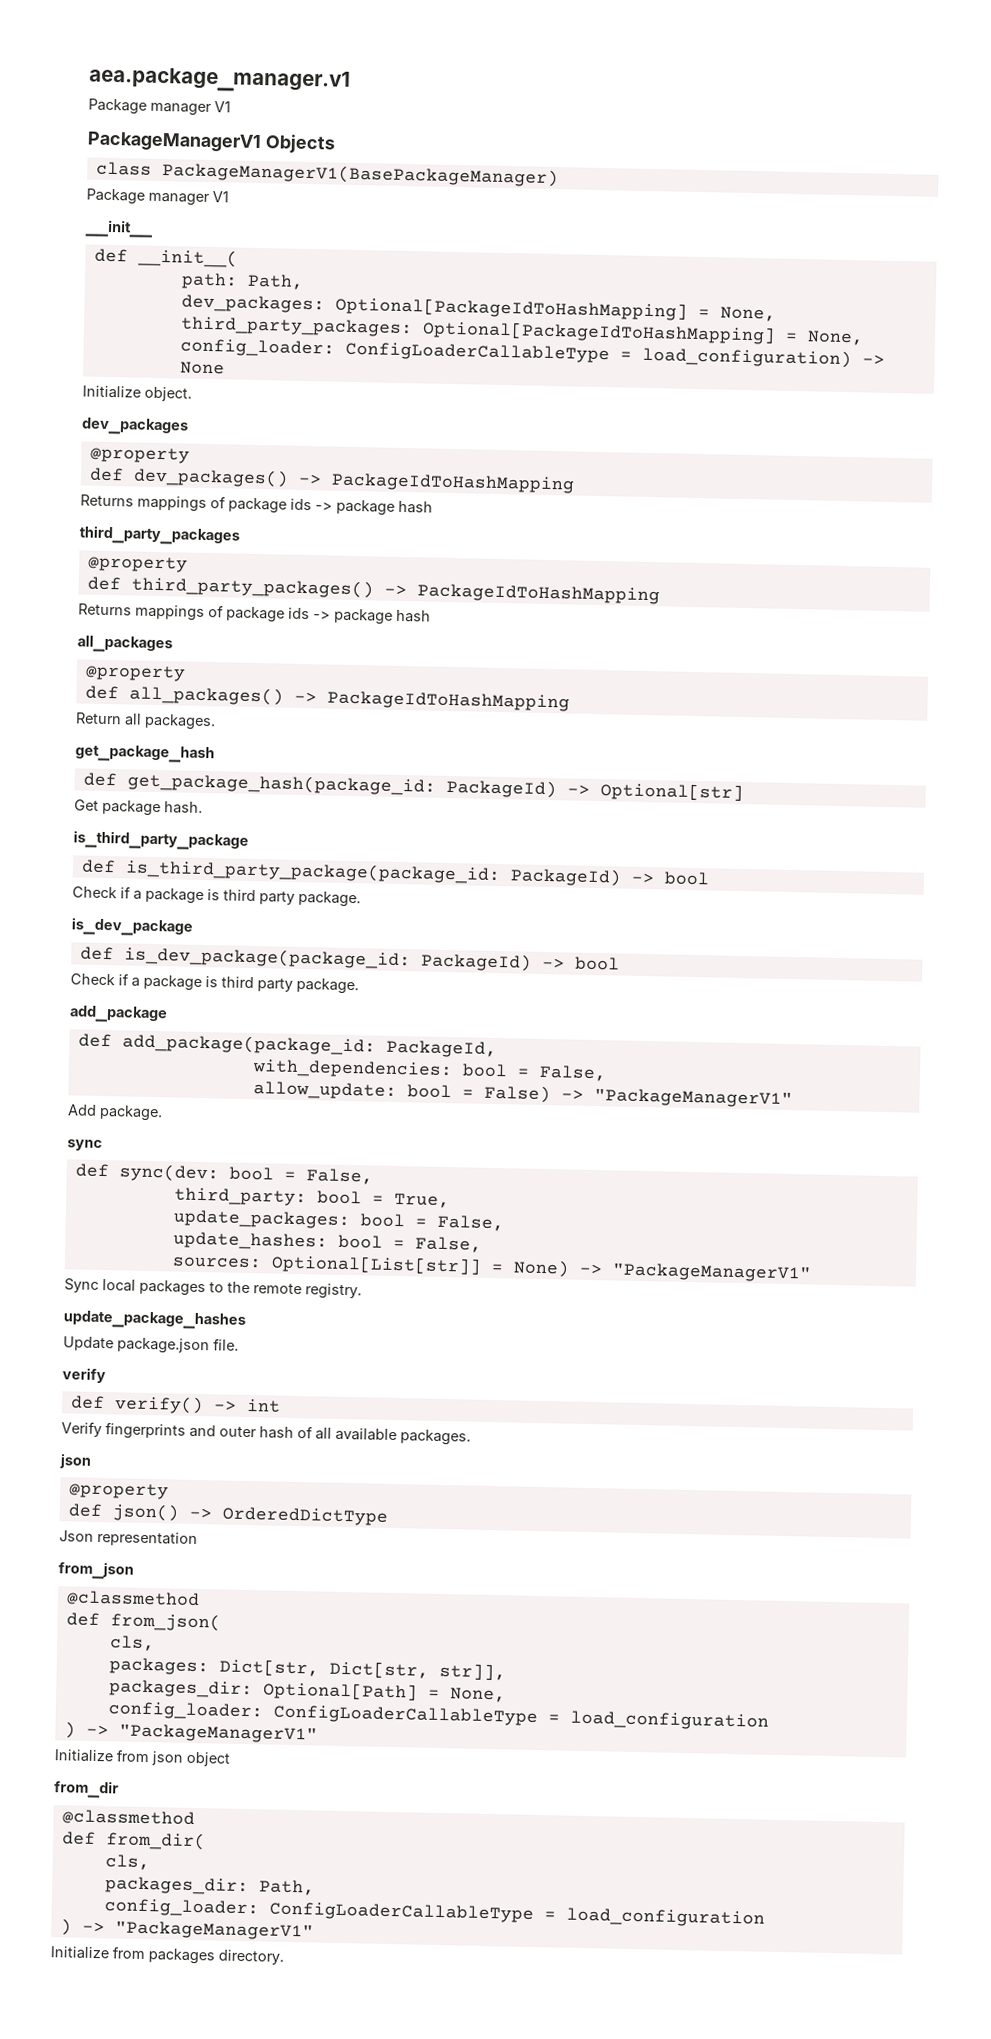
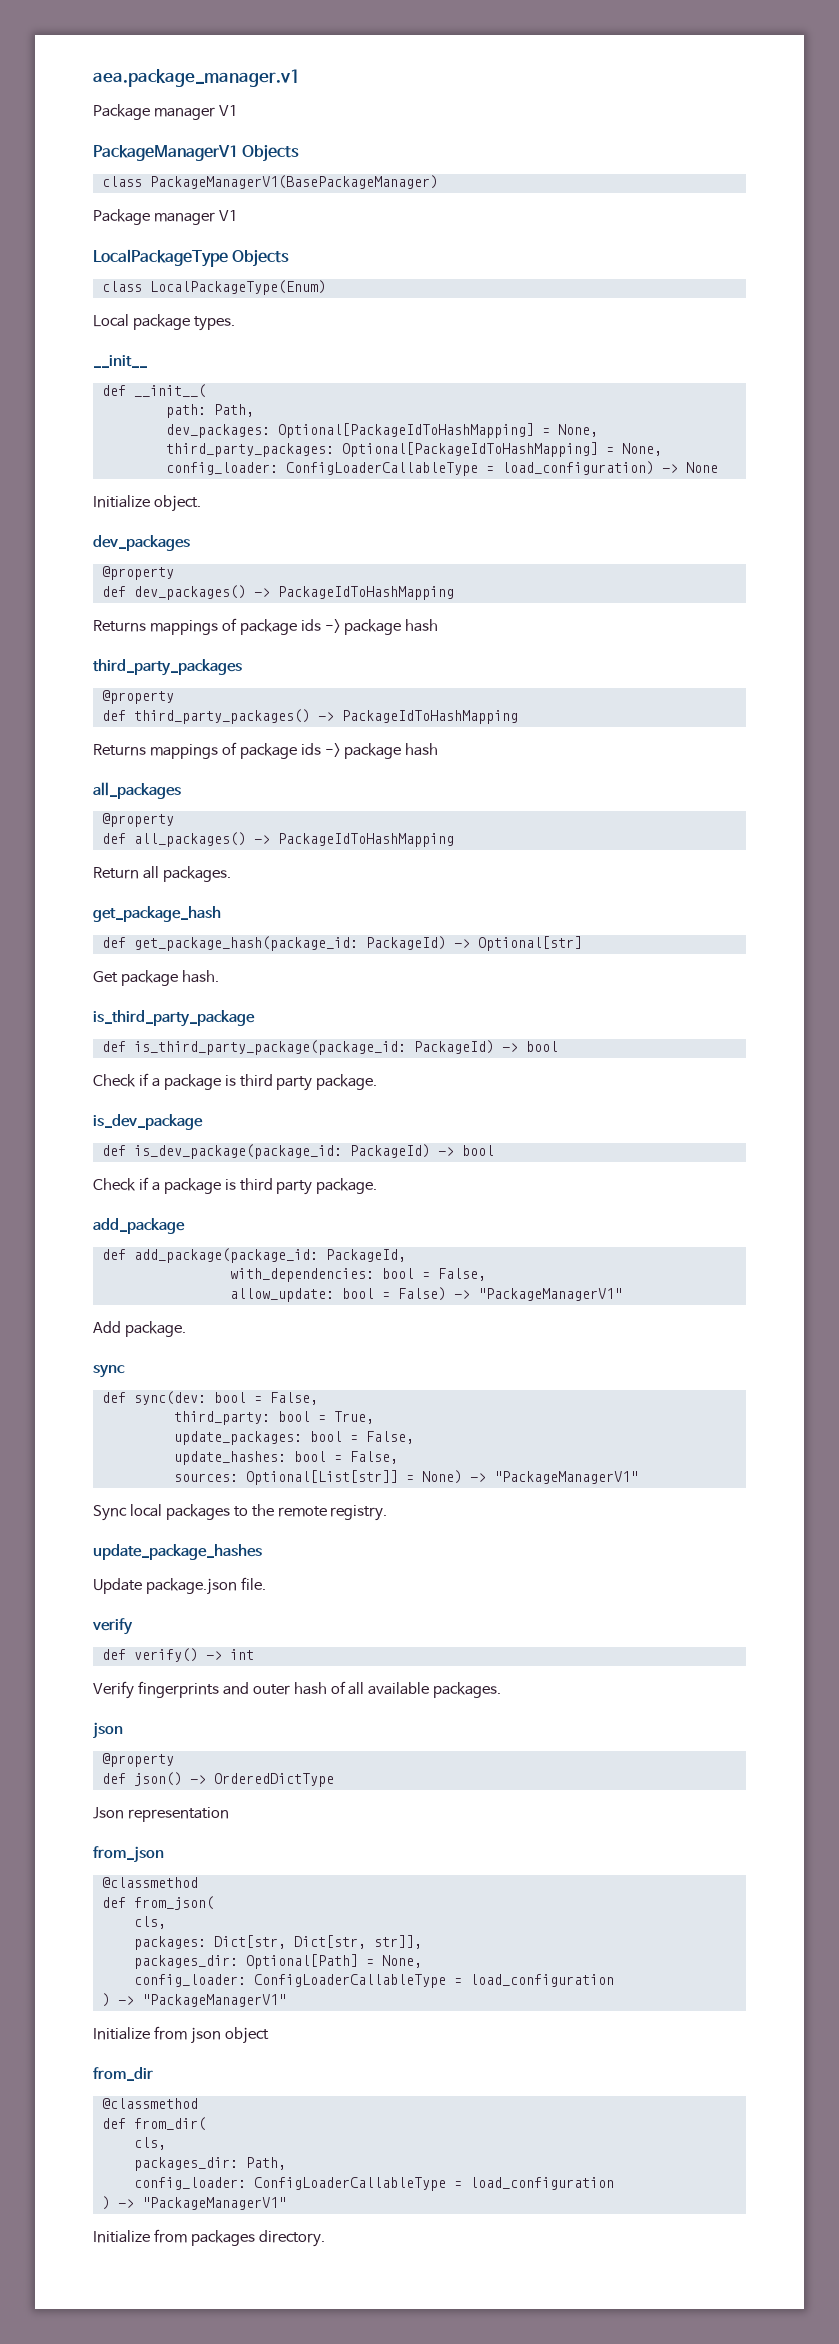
+ LocalPackageType Objects
+ class LocalPackageType(Enum)
+ Local package types.

